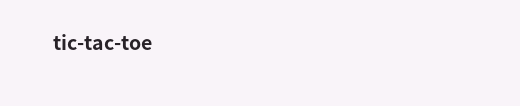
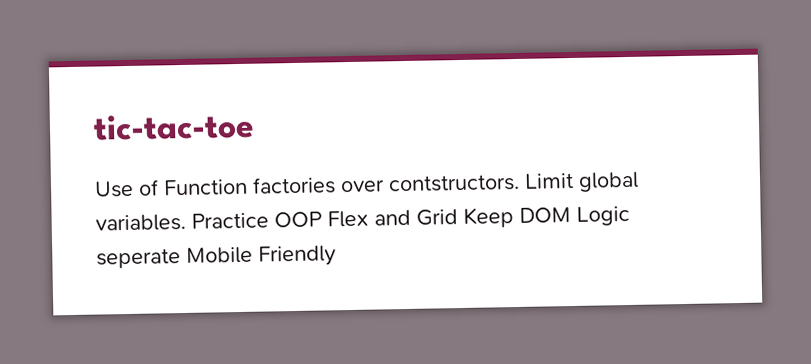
+ Use of Function factories over contstructors. Limit global variables. Practice OOP Flex and Grid Keep DOM Logic seperate Mobile Friendly

